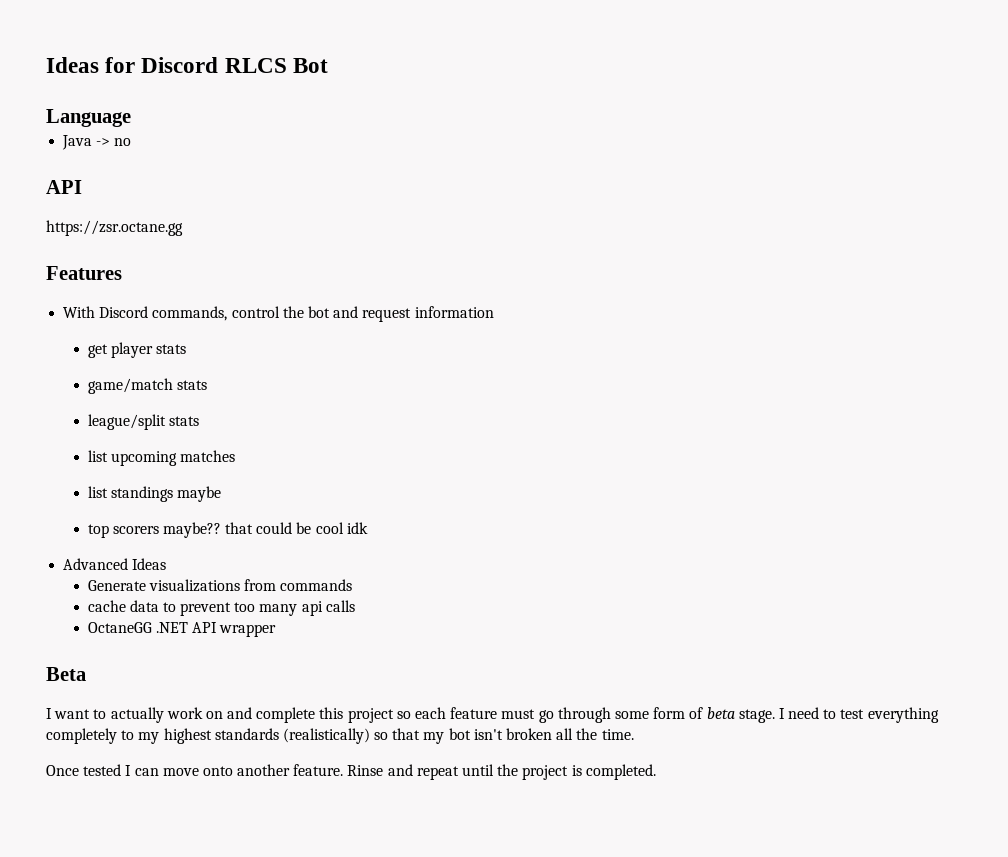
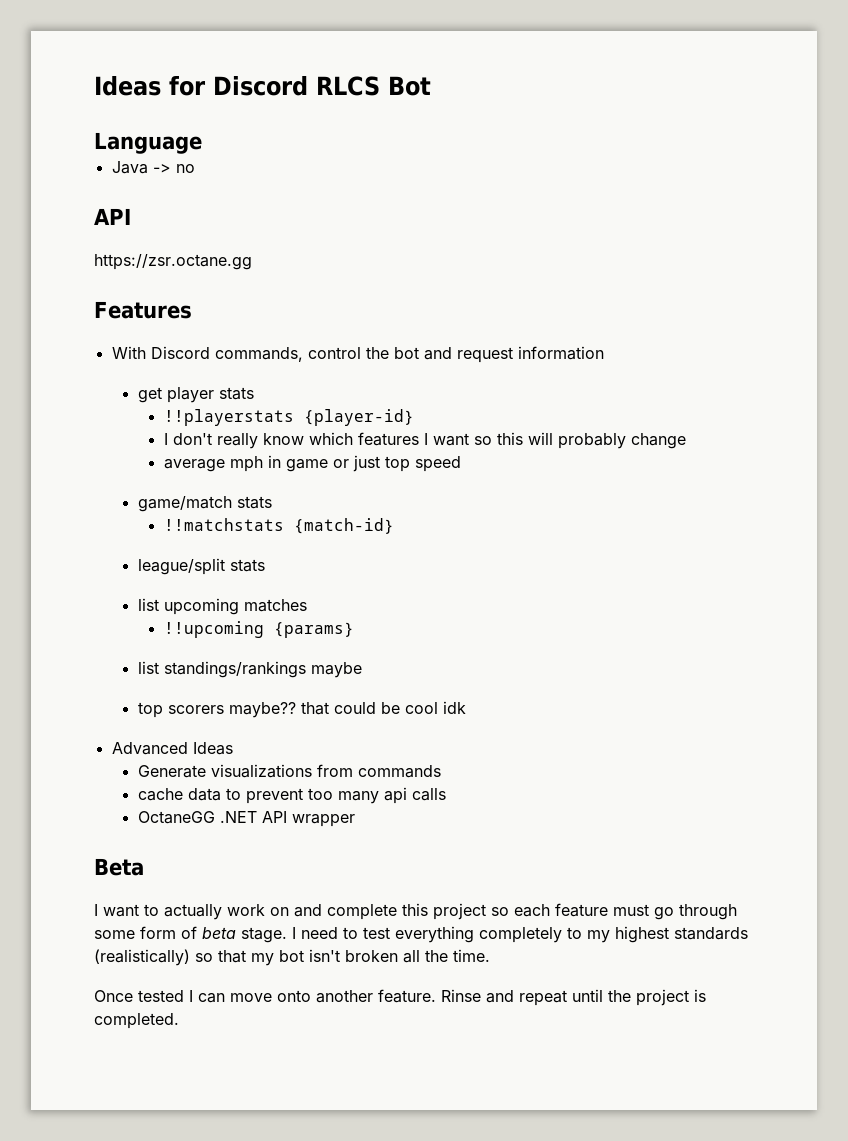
+ !!playerstats {player-id}
+ I don't really know which features I want so this will probably change
+ average mph in game or just top speed
+ !!matchstats {match-id}
- list standings maybe
+ !!upcoming {params}
+ list standings/rankings maybe

